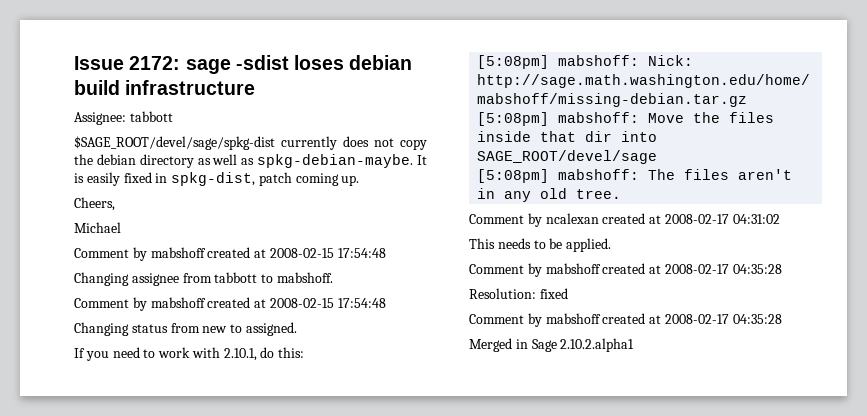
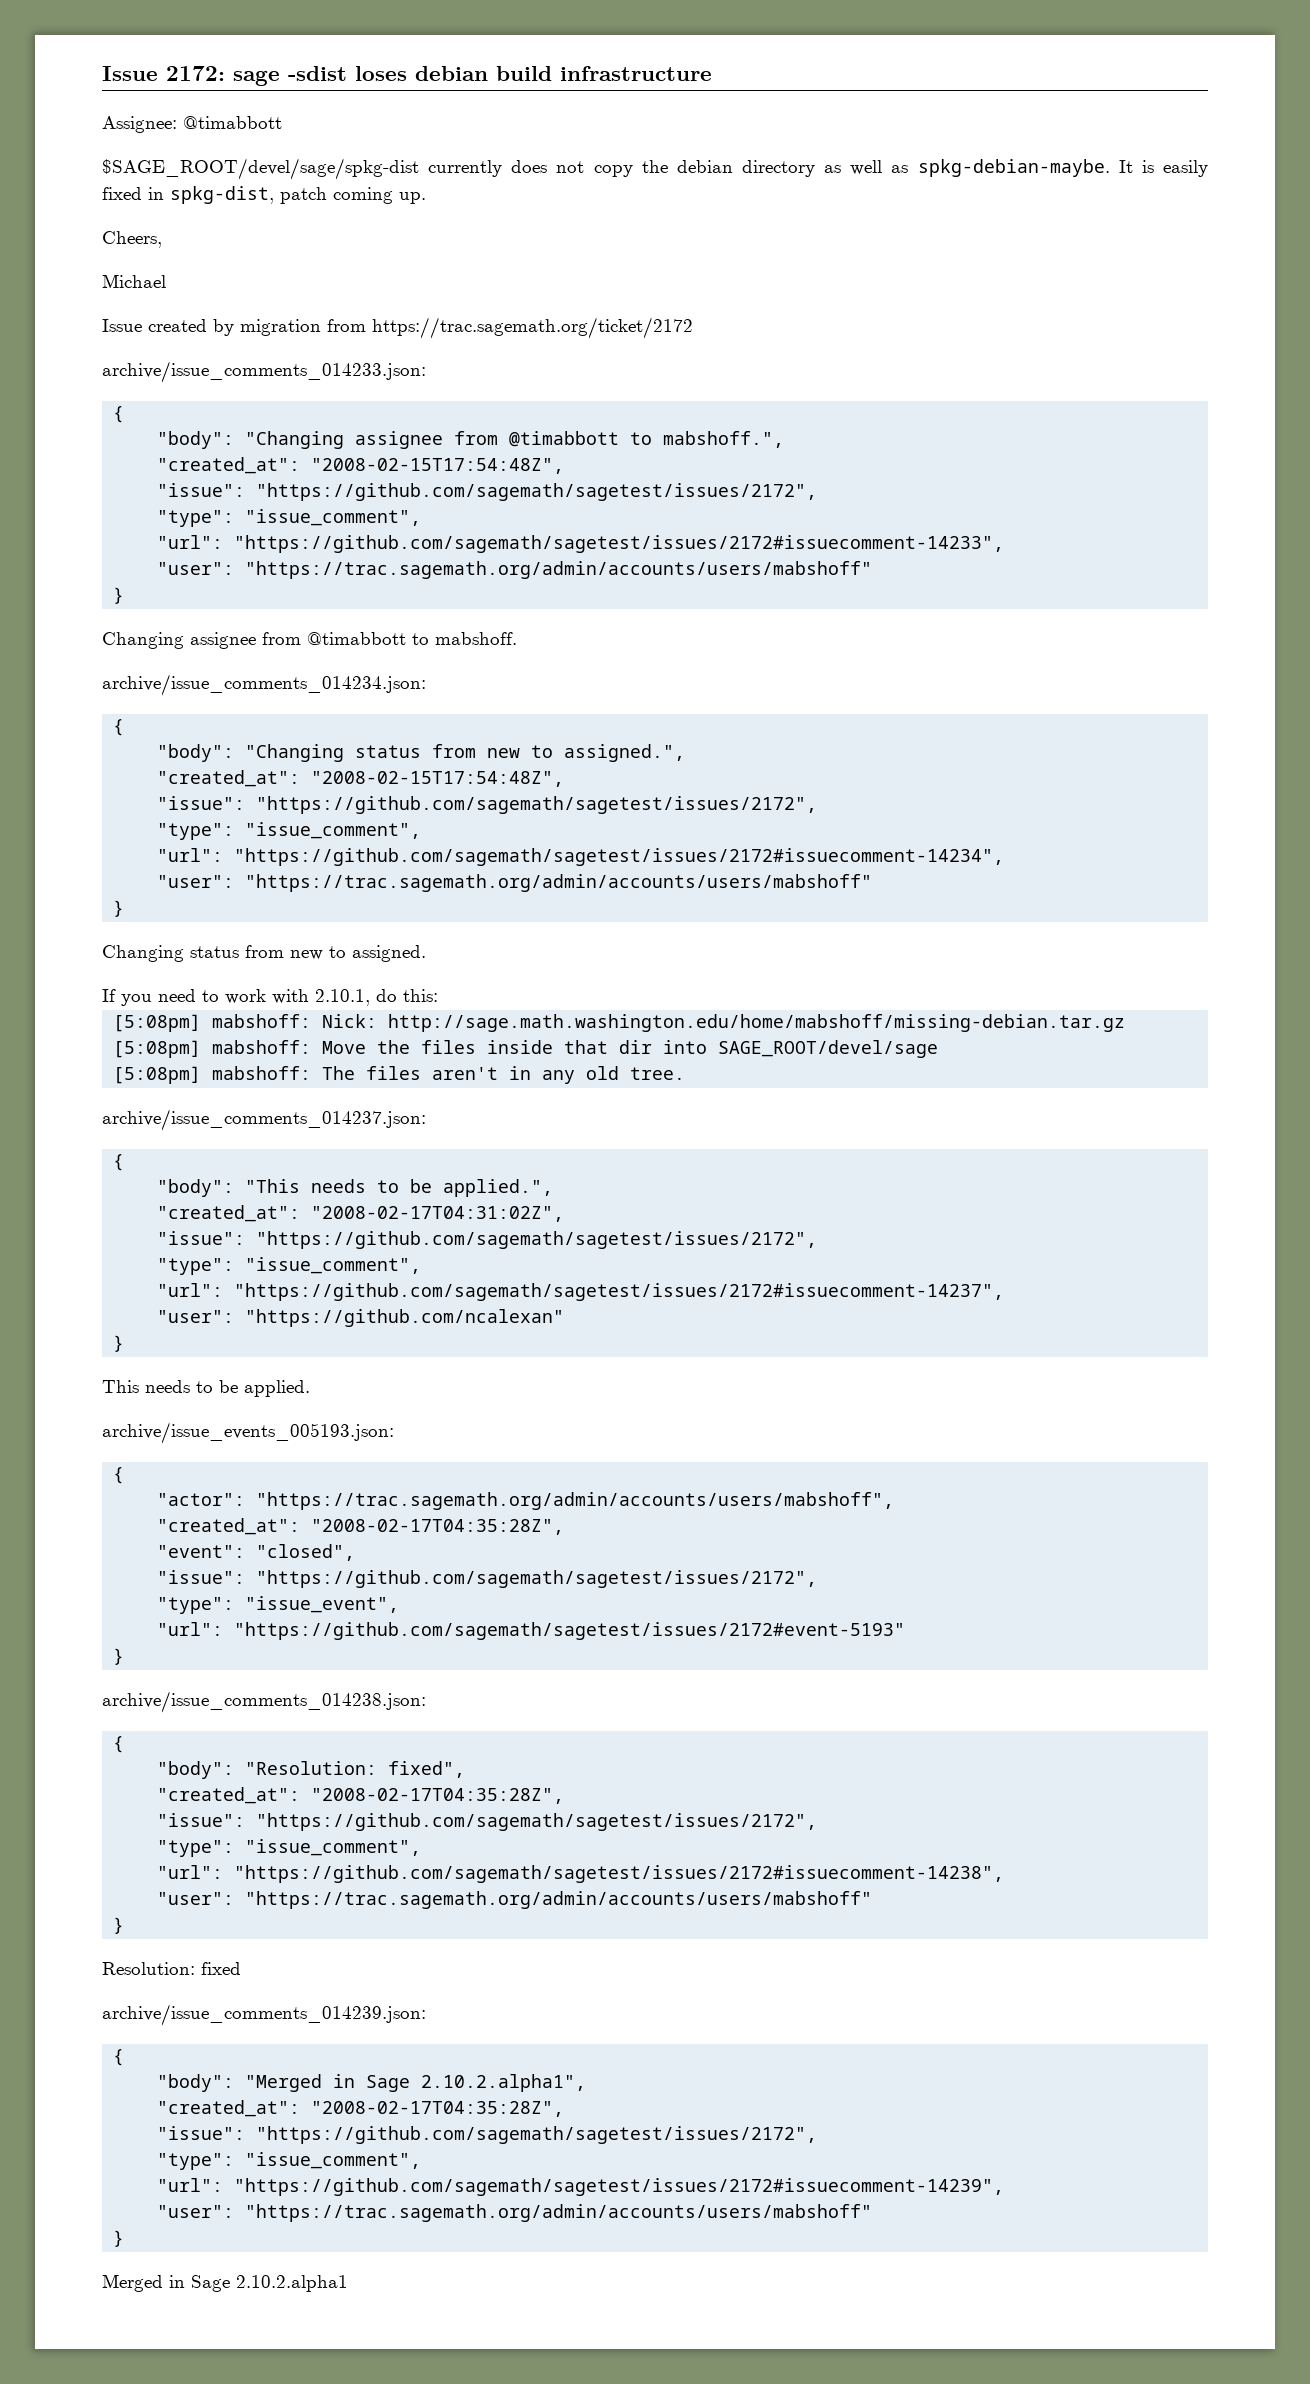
- Assignee: tabbott
+ Assignee: @timabbott
  Michael
- Comment by mabshoff created at 2008-02-15 17:54:48
+ Issue created by migration from https://trac.sagemath.org/ticket/2172
+ archive/issue_comments_014233.json:
+ {
+ "body": "Changing assignee from @timabbott to mabshoff.",
+ "created_at": "2008-02-15T17:54:48Z",
+ "issue": "https://github.com/sagemath/sagetest/issues/2172",
+ "type": "issue_comment",
+ "url": "https://github.com/sagemath/sagetest/issues/2172#issuecomment-14233",
+ "user": "https://trac.sagemath.org/admin/accounts/users/mabshoff"
+ }
- Changing assignee from tabbott to mabshoff.
- Comment by mabshoff created at 2008-02-15 17:54:48
+ Changing assignee from @timabbott to mabshoff.
+ archive/issue_comments_014234.json:
+ {
+ "body": "Changing status from new to assigned.",
+ "created_at": "2008-02-15T17:54:48Z",
+ "issue": "https://github.com/sagemath/sagetest/issues/2172",
+ "type": "issue_comment",
+ "url": "https://github.com/sagemath/sagetest/issues/2172#issuecomment-14234",
+ "user": "https://trac.sagemath.org/admin/accounts/users/mabshoff"
+ }
- Comment by ncalexan created at 2008-02-17 04:31:02
+ archive/issue_comments_014237.json:
+ {
+ "body": "This needs to be applied.",
+ "created_at": "2008-02-17T04:31:02Z",
+ "issue": "https://github.com/sagemath/sagetest/issues/2172",
+ "type": "issue_comment",
+ "url": "https://github.com/sagemath/sagetest/issues/2172#issuecomment-14237",
+ "user": "https://github.com/ncalexan"
+ }
  This needs to be applied.
- Comment by mabshoff created at 2008-02-17 04:35:28
+ archive/issue_events_005193.json:
+ {
+ "actor": "https://trac.sagemath.org/admin/accounts/users/mabshoff",
+ "created_at": "2008-02-17T04:35:28Z",
+ "event": "closed",
+ "issue": "https://github.com/sagemath/sagetest/issues/2172",
+ "type": "issue_event",
+ "url": "https://github.com/sagemath/sagetest/issues/2172#event-5193"
+ }
+ archive/issue_comments_014238.json:
+ {
+ "body": "Resolution: fixed",
+ "created_at": "2008-02-17T04:35:28Z",
+ "issue": "https://github.com/sagemath/sagetest/issues/2172",
+ "type": "issue_comment",
+ "url": "https://github.com/sagemath/sagetest/issues/2172#issuecomment-14238",
+ "user": "https://trac.sagemath.org/admin/accounts/users/mabshoff"
+ }
  Resolution: fixed
- Comment by mabshoff created at 2008-02-17 04:35:28
+ archive/issue_comments_014239.json:
+ {
+ "body": "Merged in Sage 2.10.2.alpha1",
+ "created_at": "2008-02-17T04:35:28Z",
+ "issue": "https://github.com/sagemath/sagetest/issues/2172",
+ "type": "issue_comment",
+ "url": "https://github.com/sagemath/sagetest/issues/2172#issuecomment-14239",
+ "user": "https://trac.sagemath.org/admin/accounts/users/mabshoff"
+ }

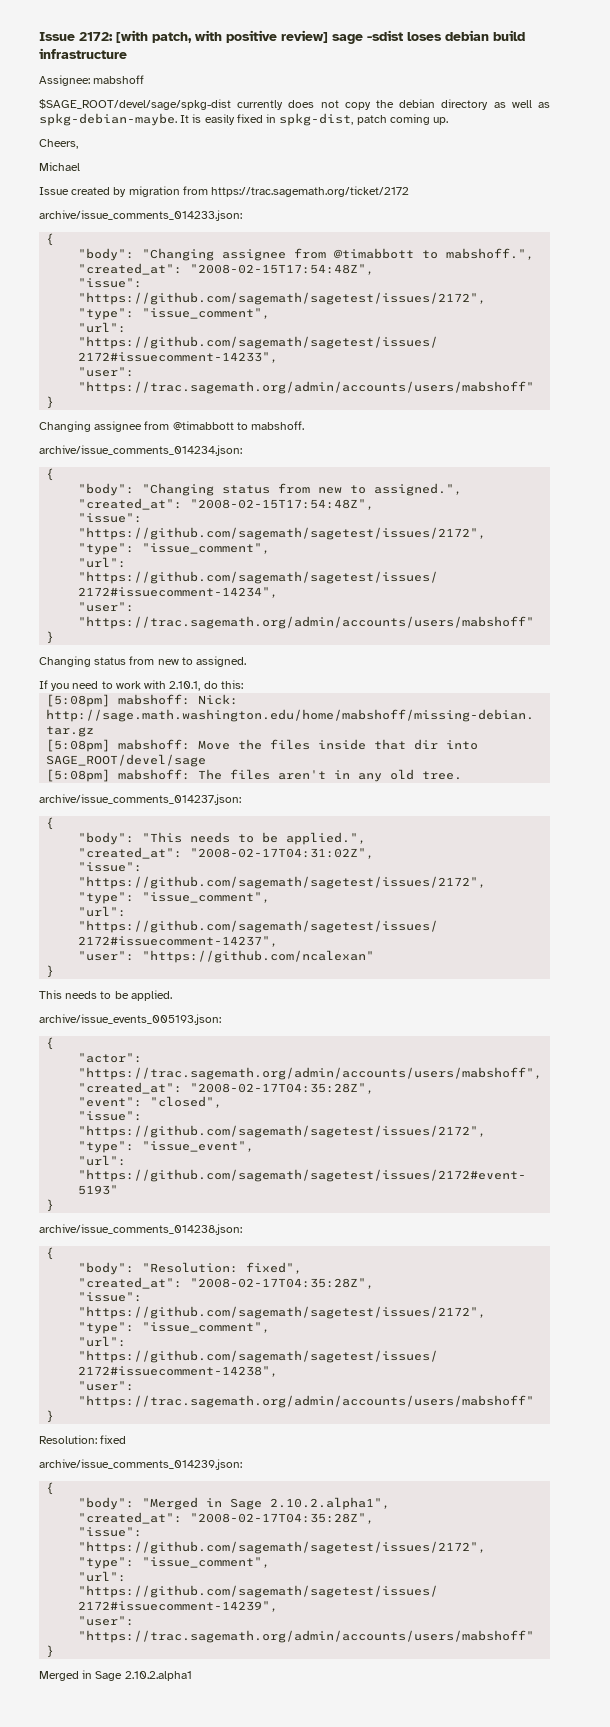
- Issue 2172: sage -sdist loses debian build infrastructure
+ Issue 2172: [with patch, with positive review] sage -sdist loses debian build infrastructure
- Assignee: @timabbott
+ Assignee: mabshoff

